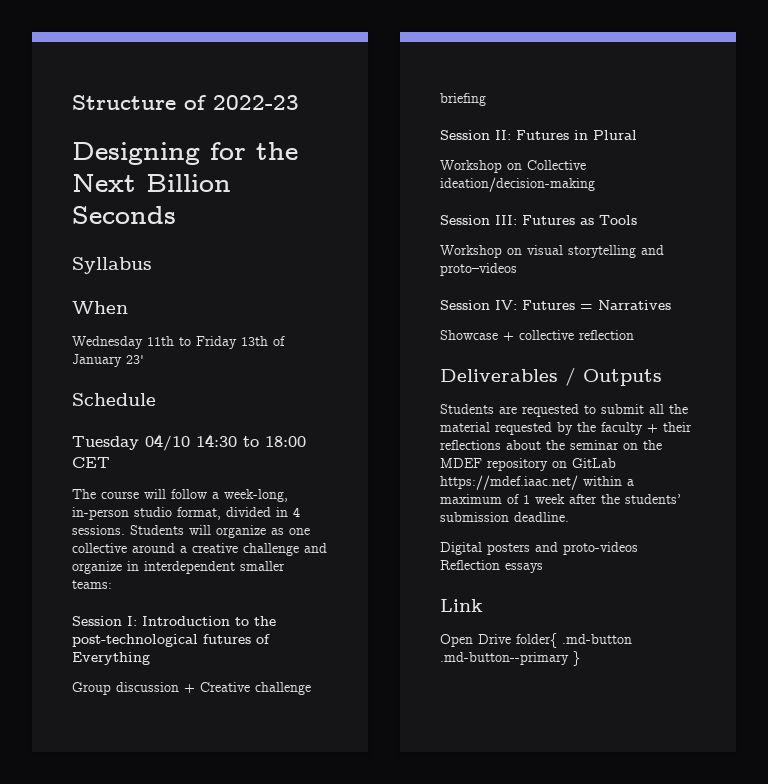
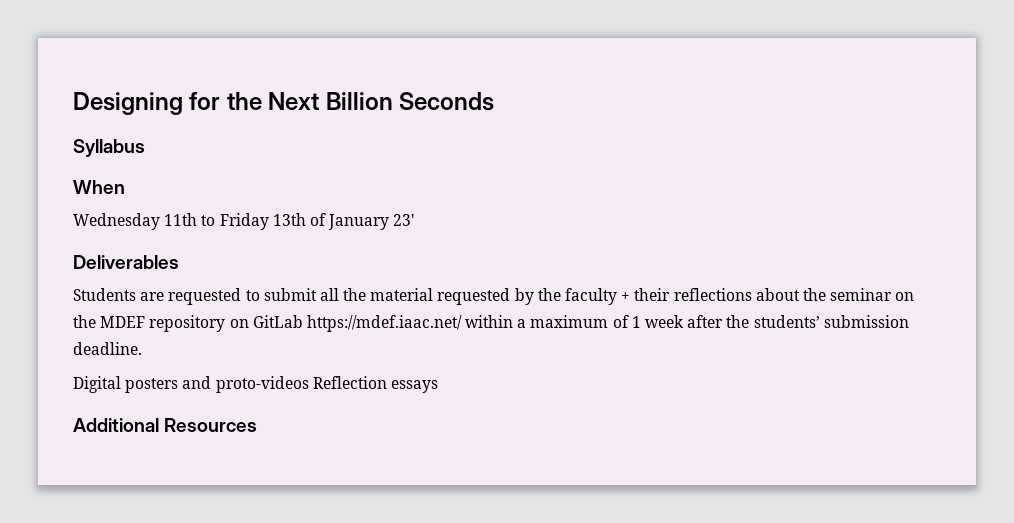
- Structure of 2022-23
- Schedule
- Tuesday 04/10 14:30 to 18:00 CET
- The course will follow a week-long, in-person studio format, divided in 4 sessions. Students will organize as one collective around a creative challenge and organize in interdependent smaller teams:
- Session I: Introduction to the post-technological futures of Everything
- Group discussion + Creative challenge briefing
- Session II: Futures in Plural
- Workshop on Collective ideation/decision-making
- Session III: Futures as Tools
- Workshop on visual storytelling and proto–videos
- Session IV: Futures = Narratives
- Showcase + collective reflection
- Deliverables / Outputs
+ Deliverables
- Link
- Open Drive folder{ .md-button .md-button--primary }
+ Additional Resources

